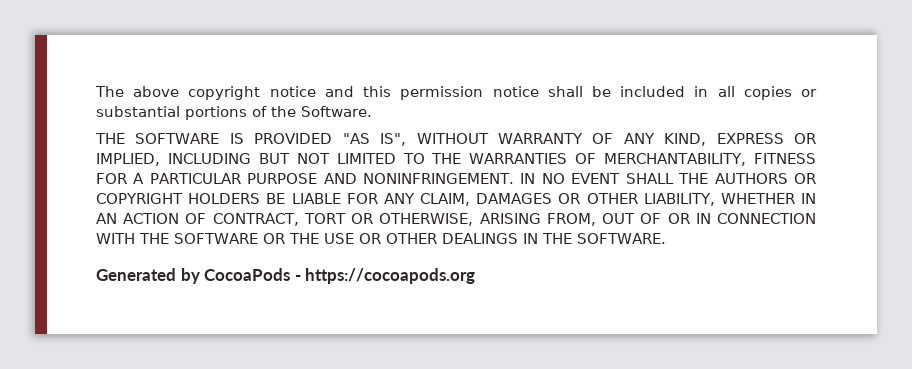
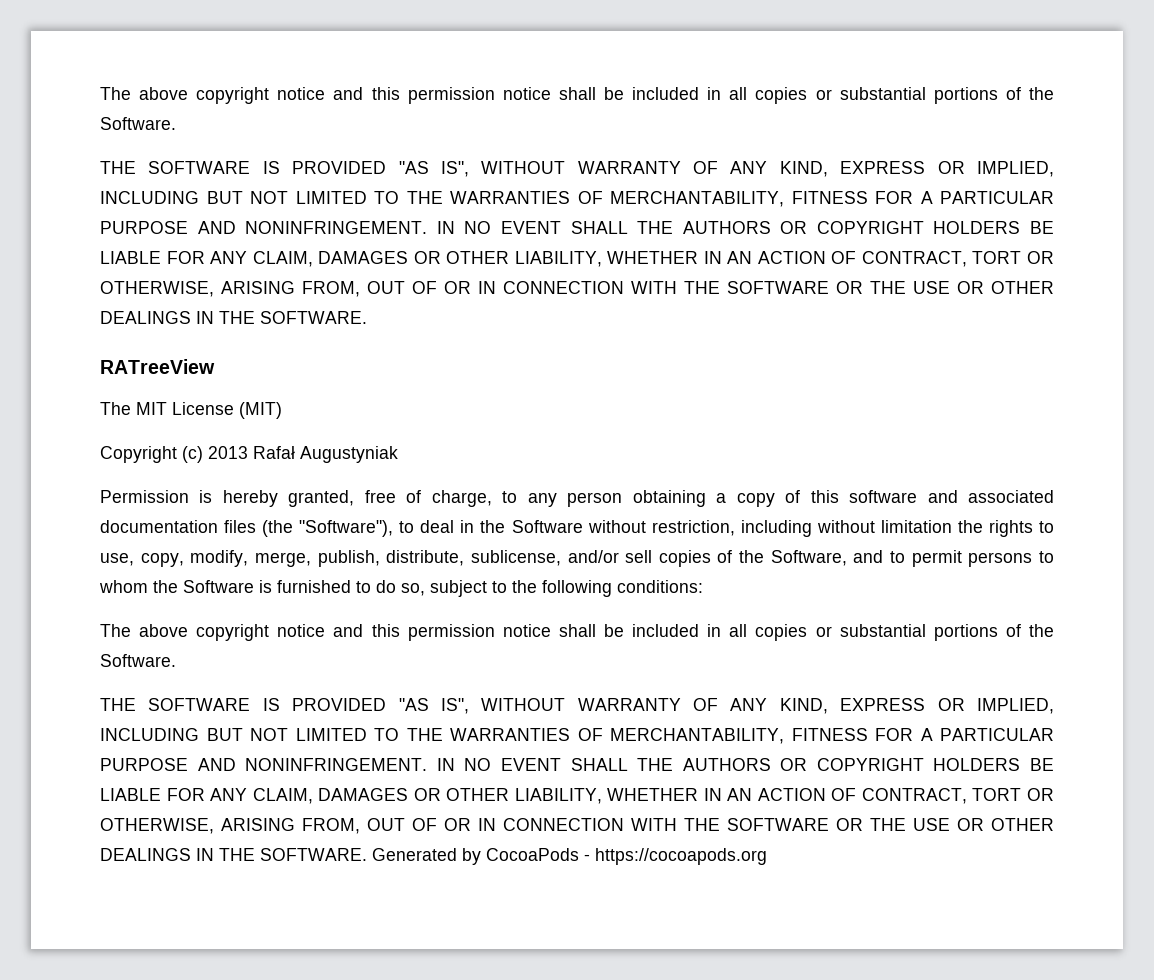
+ RATreeView
+ The MIT License (MIT)
+ Copyright (c) 2013 Rafał Augustyniak
+ Permission is hereby granted, free of charge, to any person obtaining a copy of this software and associated documentation files (the "Software"), to deal in the Software without restriction, including without limitation the rights to use, copy, modify, merge, publish, distribute, sublicense, and/or sell copies of the Software, and to permit persons to whom the Software is furnished to do so, subject to the following conditions:
+ The above copyright notice and this permission notice shall be included in all copies or substantial portions of the Software.
+ THE SOFTWARE IS PROVIDED "AS IS", WITHOUT WARRANTY OF ANY KIND, EXPRESS OR IMPLIED, INCLUDING BUT NOT LIMITED TO THE WARRANTIES OF MERCHANTABILITY, FITNESS FOR A PARTICULAR PURPOSE AND NONINFRINGEMENT. IN NO EVENT SHALL THE AUTHORS OR COPYRIGHT HOLDERS BE LIABLE FOR ANY CLAIM, DAMAGES OR OTHER LIABILITY, WHETHER IN AN ACTION OF CONTRACT, TORT OR OTHERWISE, ARISING FROM, OUT OF OR IN CONNECTION WITH THE SOFTWARE OR THE USE OR OTHER DEALINGS IN THE SOFTWARE.

